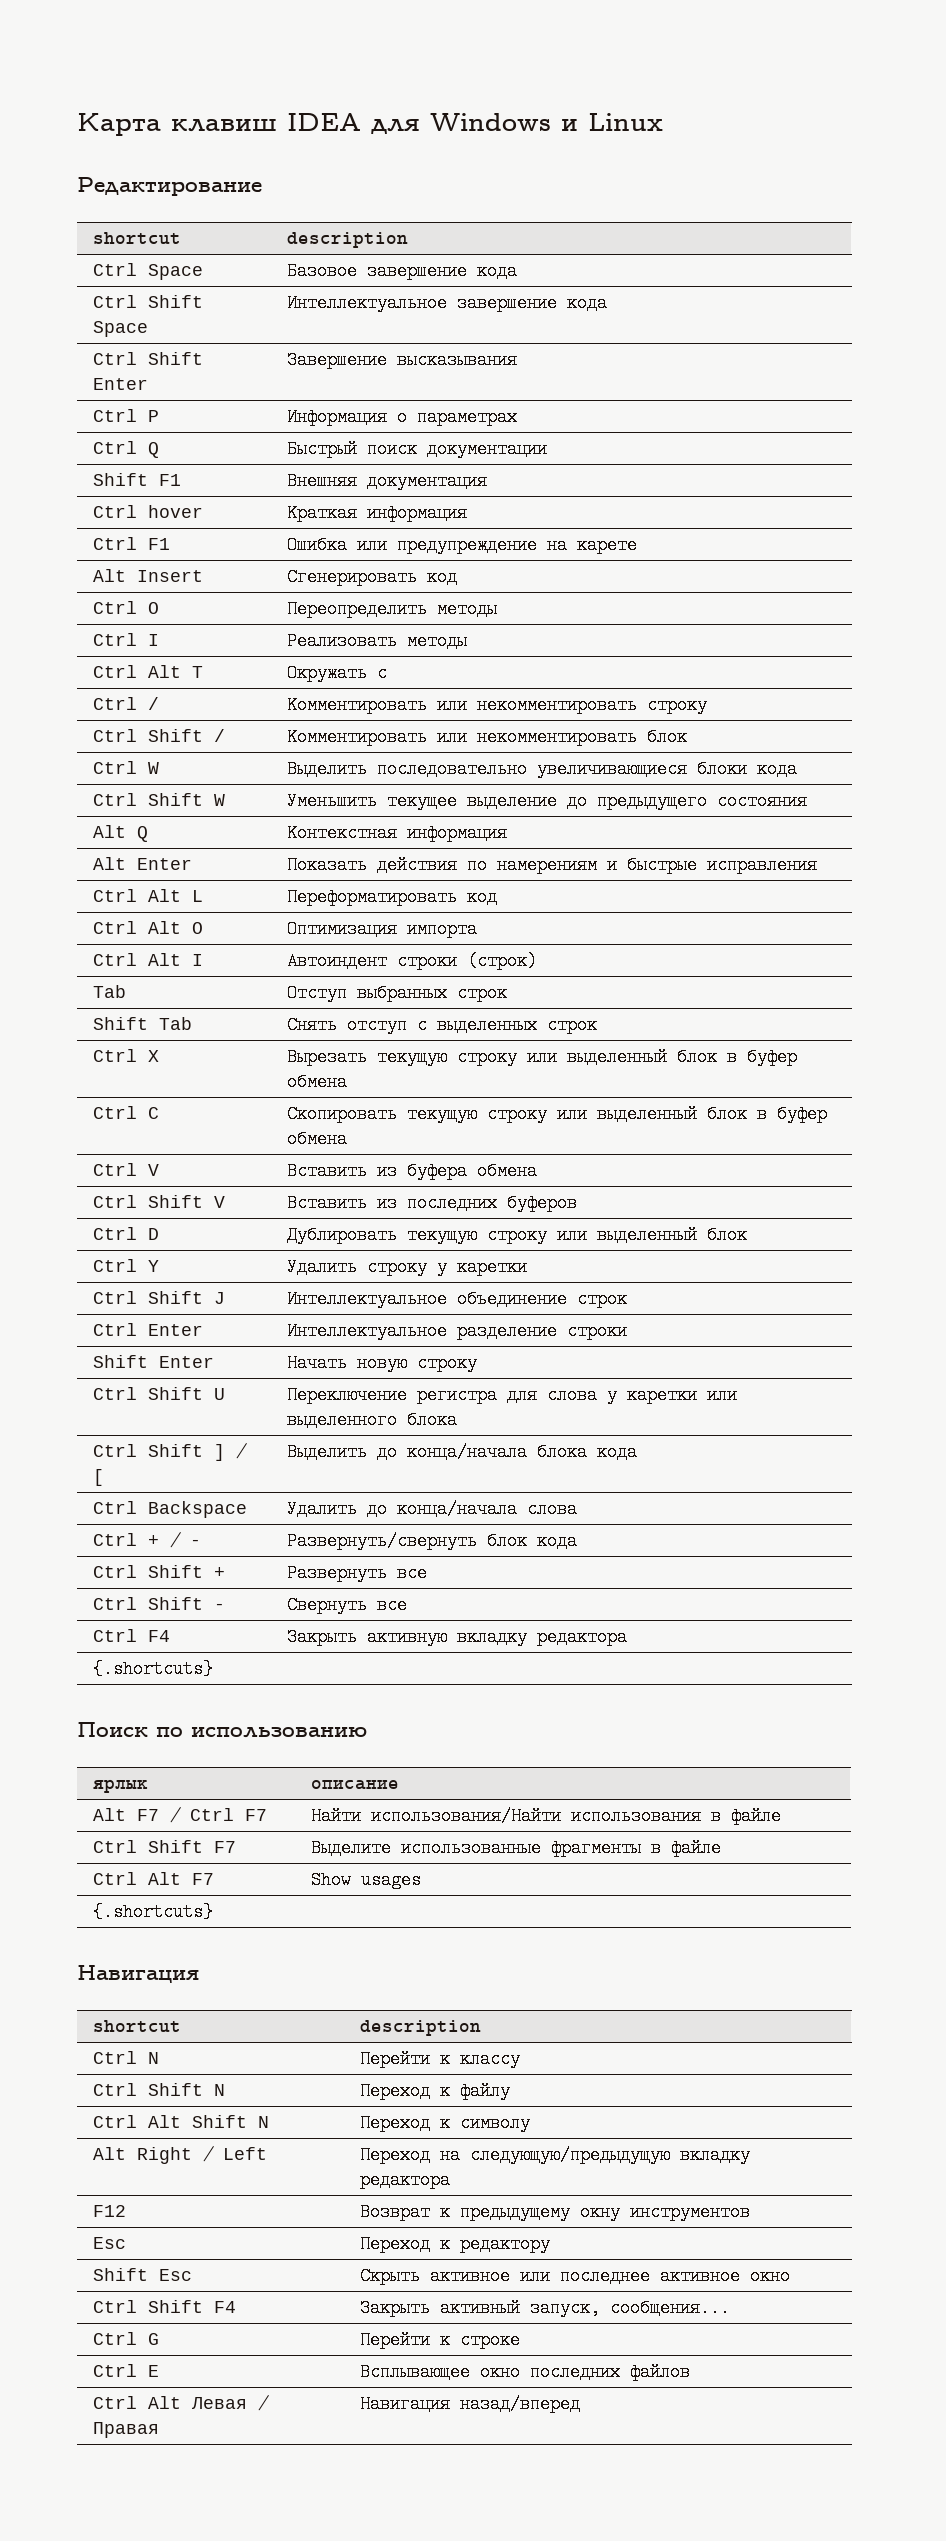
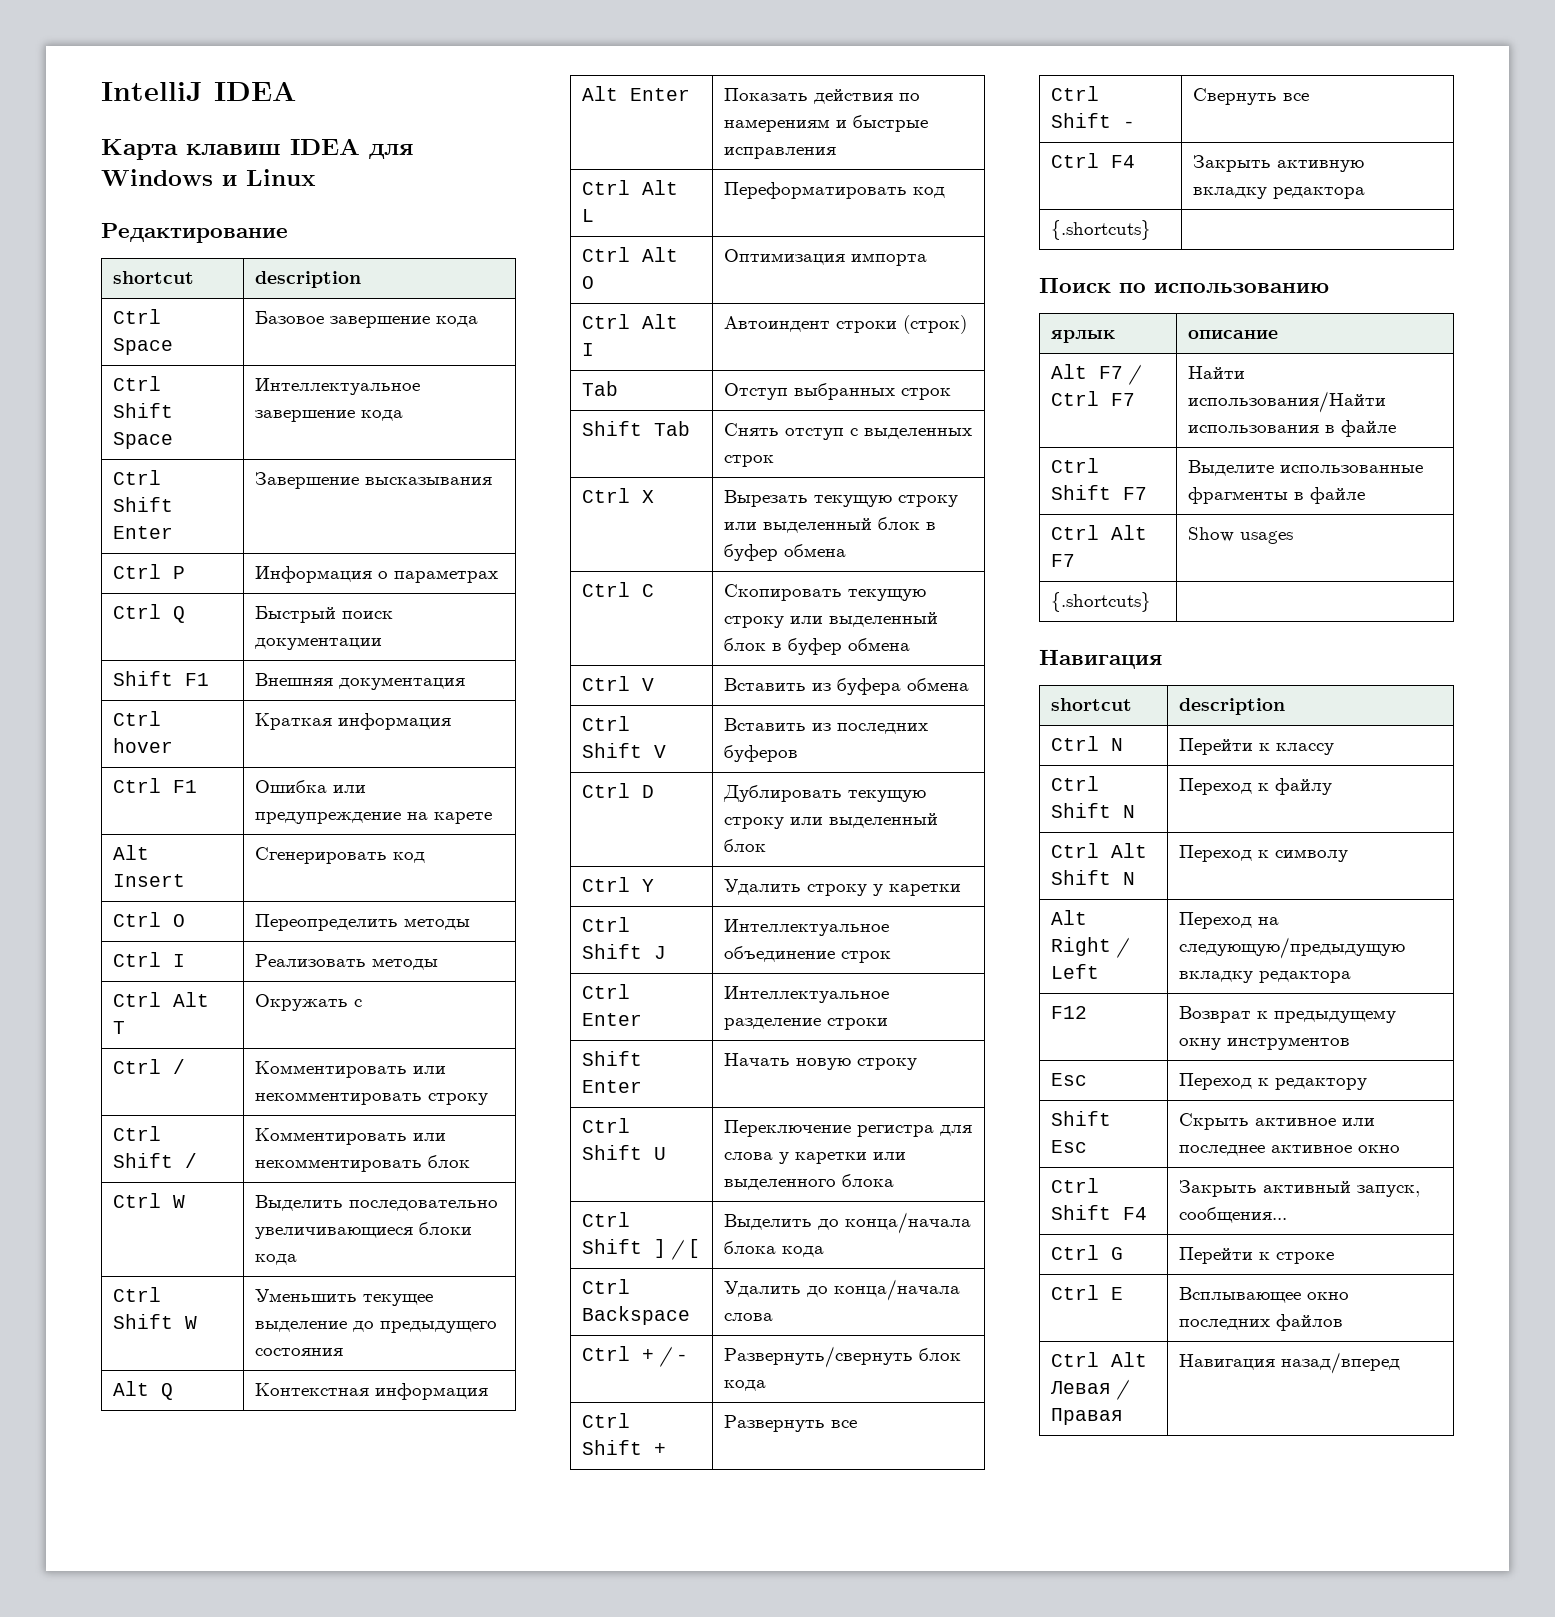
+ IntelliJ IDEA

